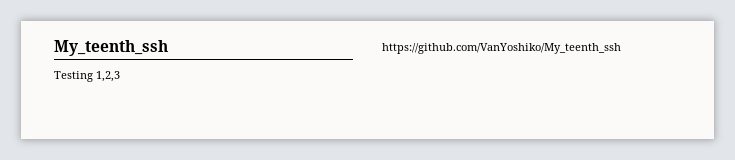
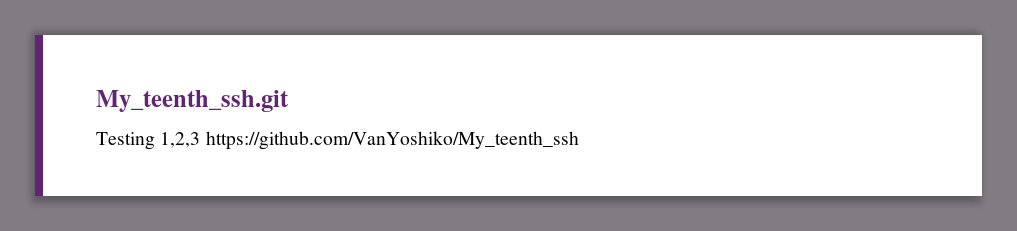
- My_teenth_ssh
+ My_teenth_ssh.git

